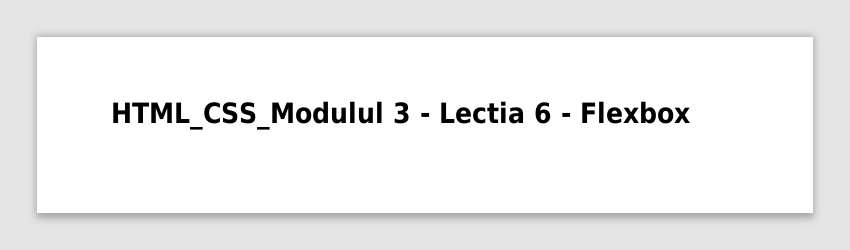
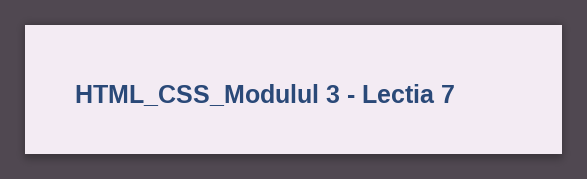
- HTML_CSS_Modulul 3 - Lectia 6 - Flexbox
+ HTML_CSS_Modulul 3 - Lectia 7

